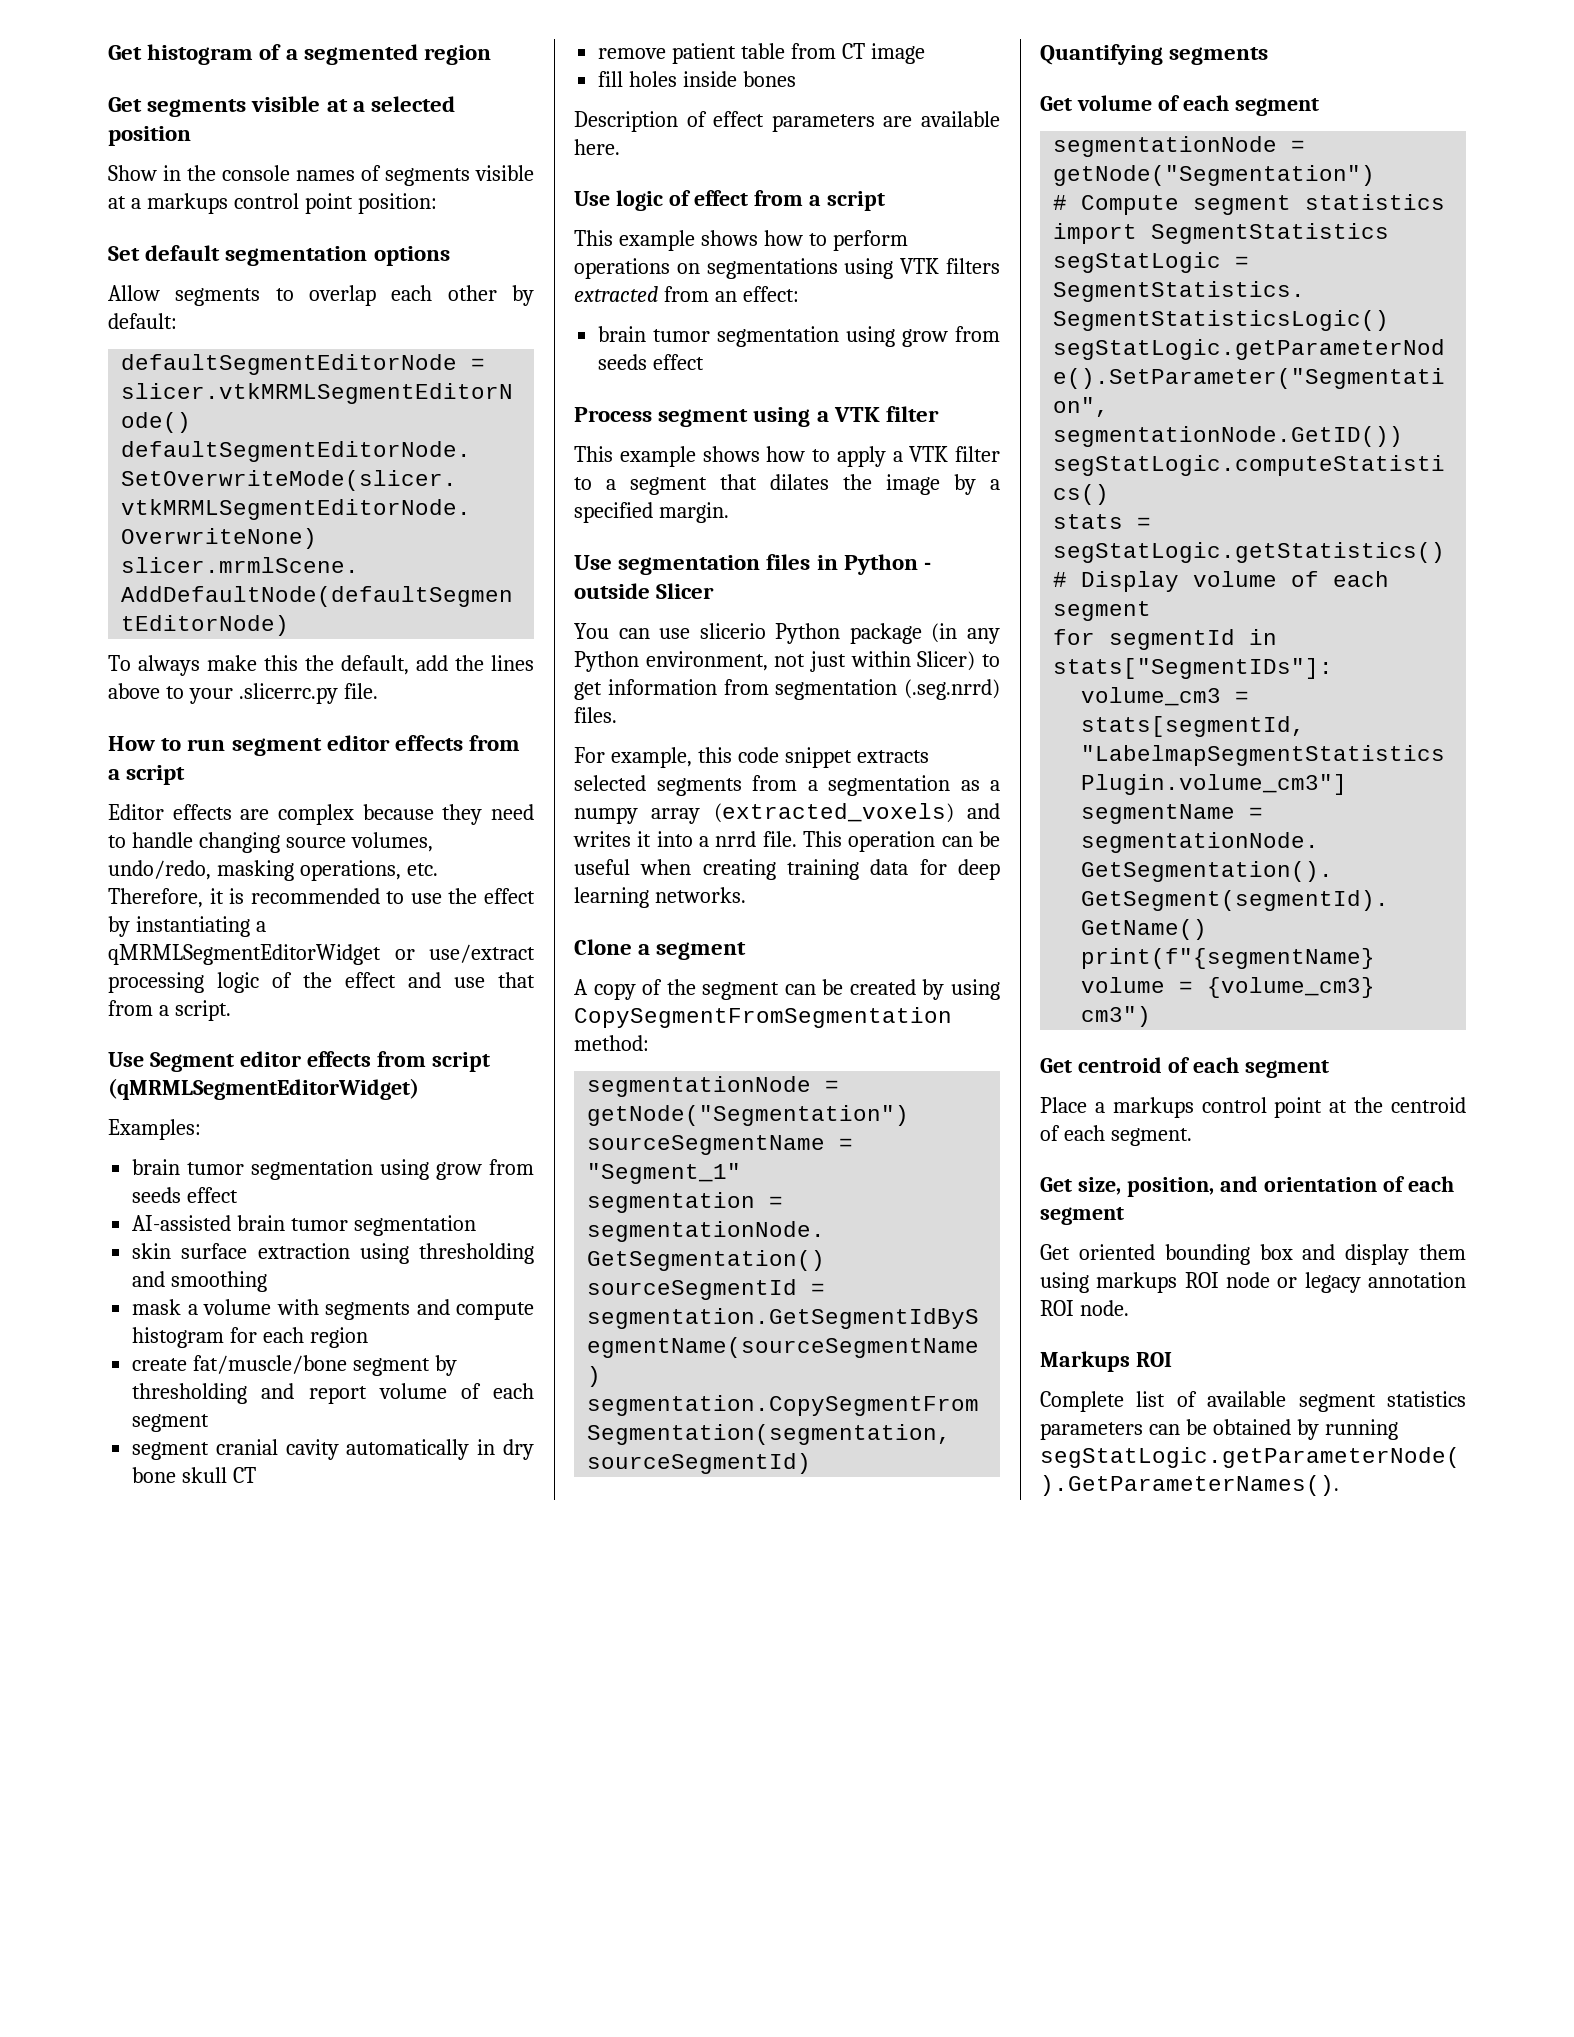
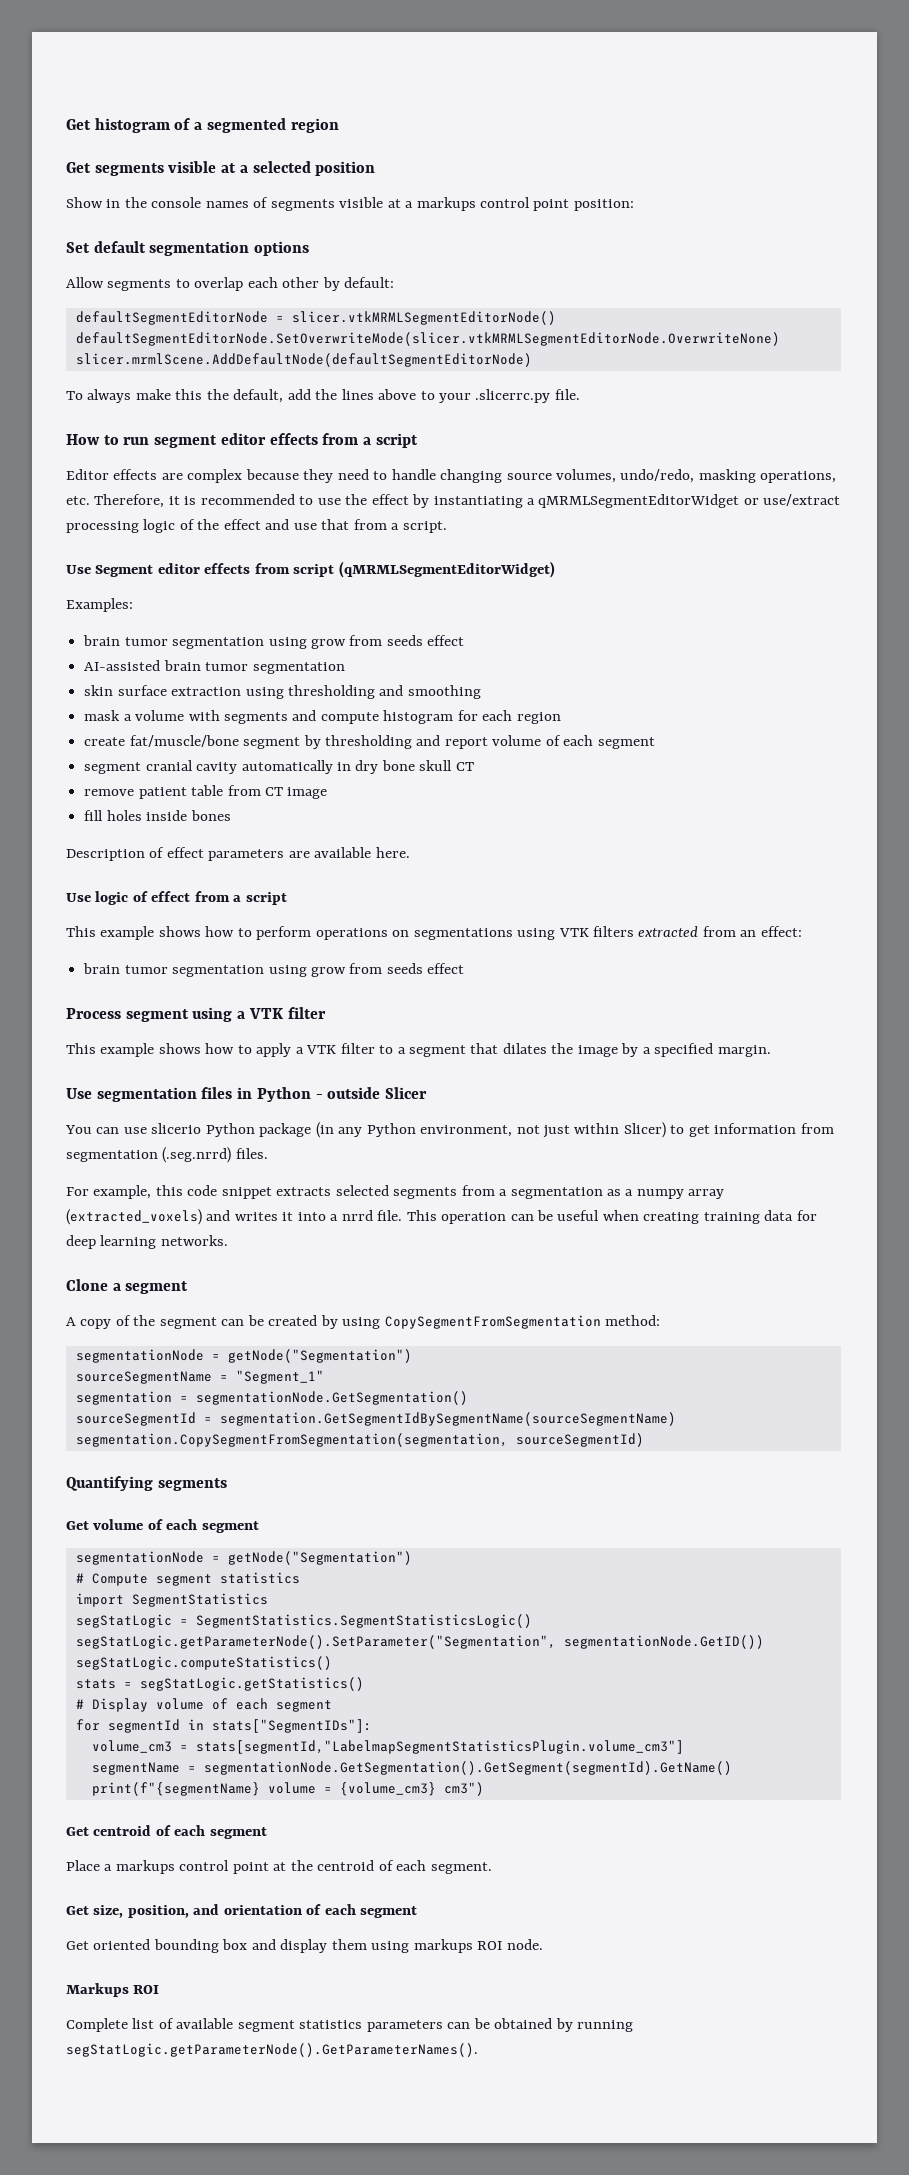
- Get oriented bounding box and display them using markups ROI node or legacy annotation ROI node.
+ Get oriented bounding box and display them using markups ROI node.

